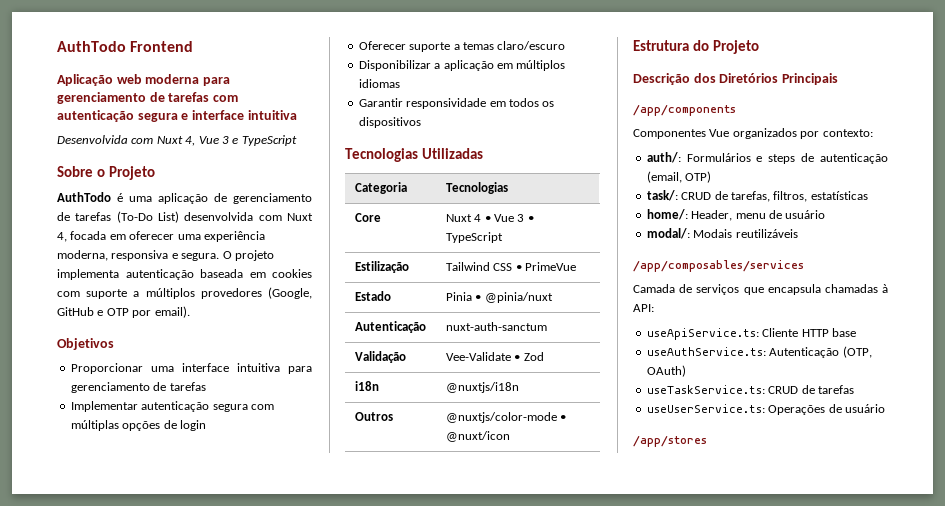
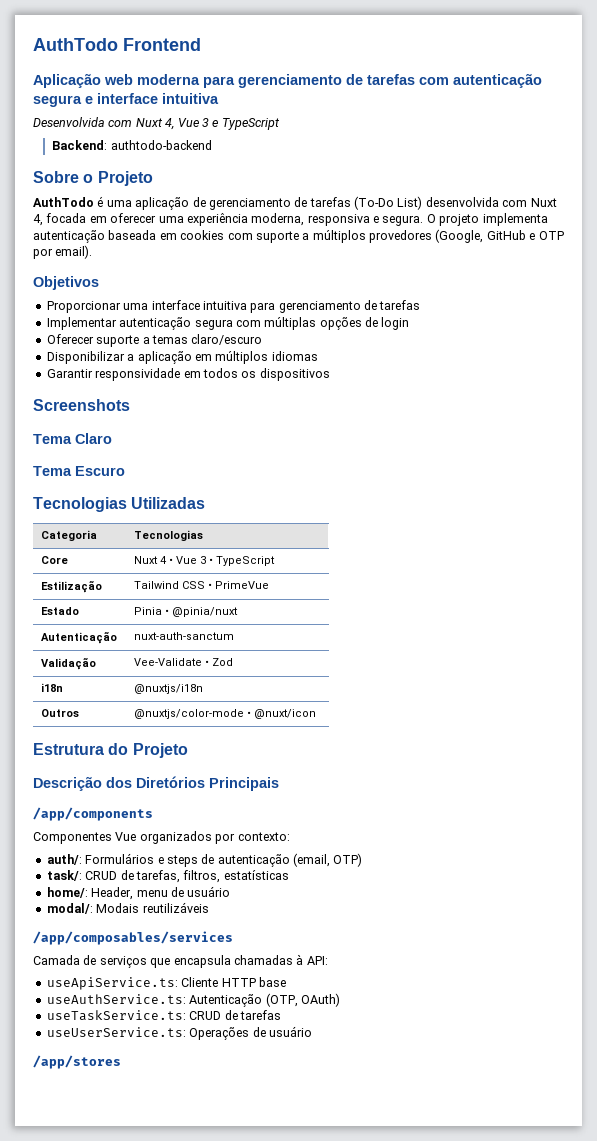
+ Backend: authtodo-backend
+ Screenshots
+ Tema Claro
+ Tema Escuro

